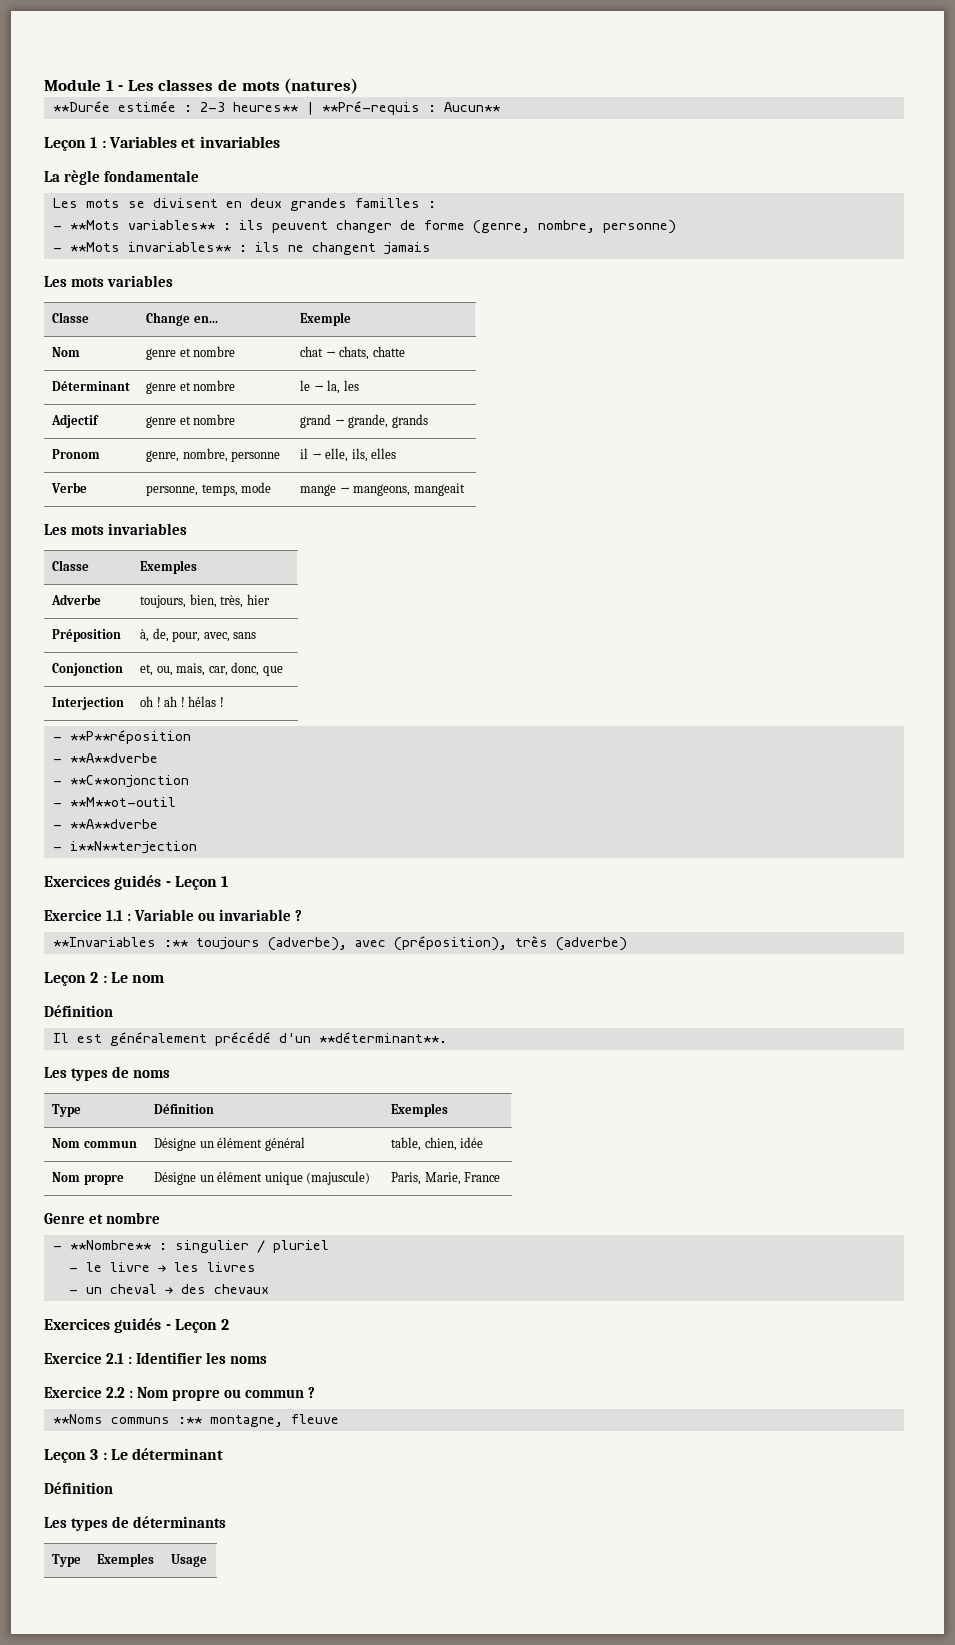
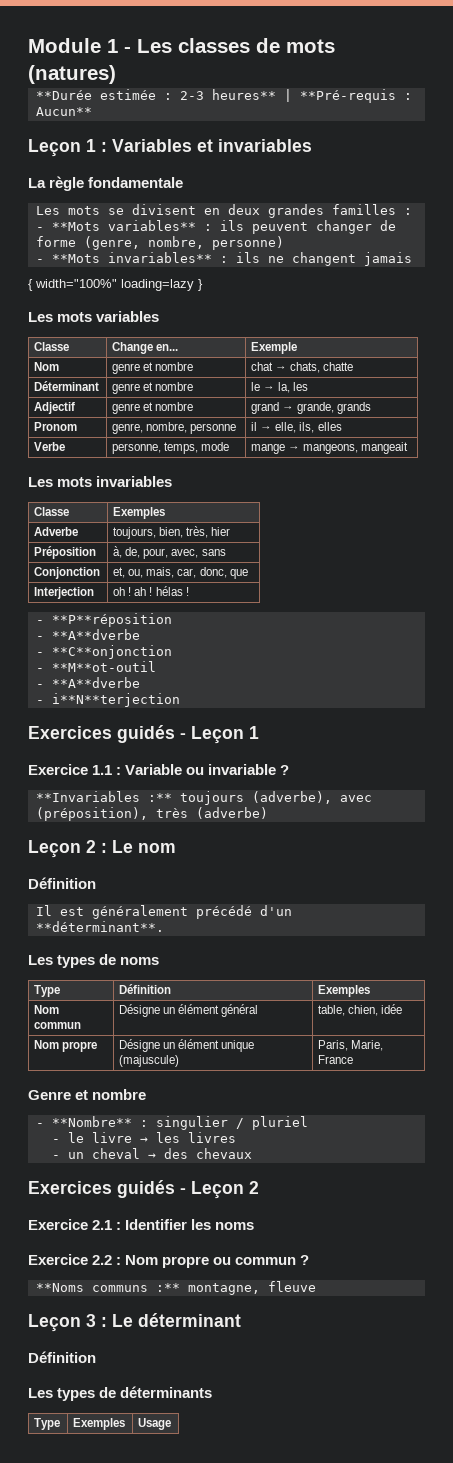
+ { width="100%" loading=lazy }

